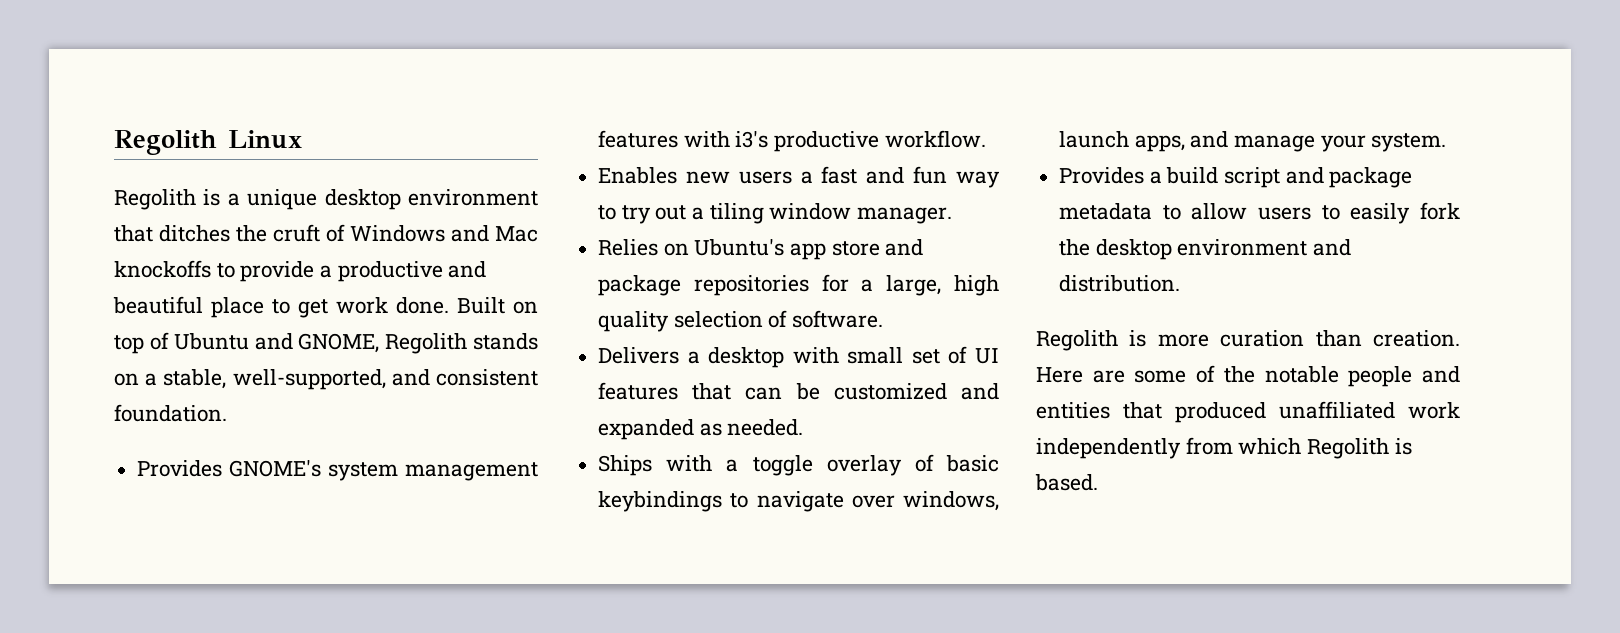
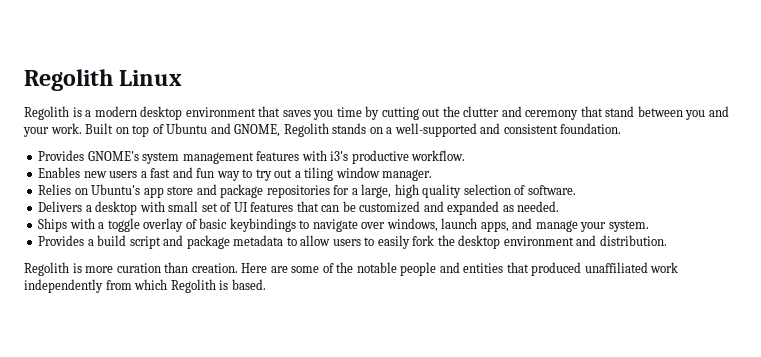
- Regolith is a unique desktop environment that ditches the cruft of Windows and Mac knockoffs to provide a productive and beautiful place to get work done.
+ Regolith is a modern desktop environment that saves you time by cutting out the clutter and ceremony that stand between you and your work.
- Built on top of Ubuntu and GNOME, Regolith stands on a stable, well-supported, and consistent foundation.
+ Built on top of Ubuntu and GNOME, Regolith stands on a well-supported and consistent foundation.

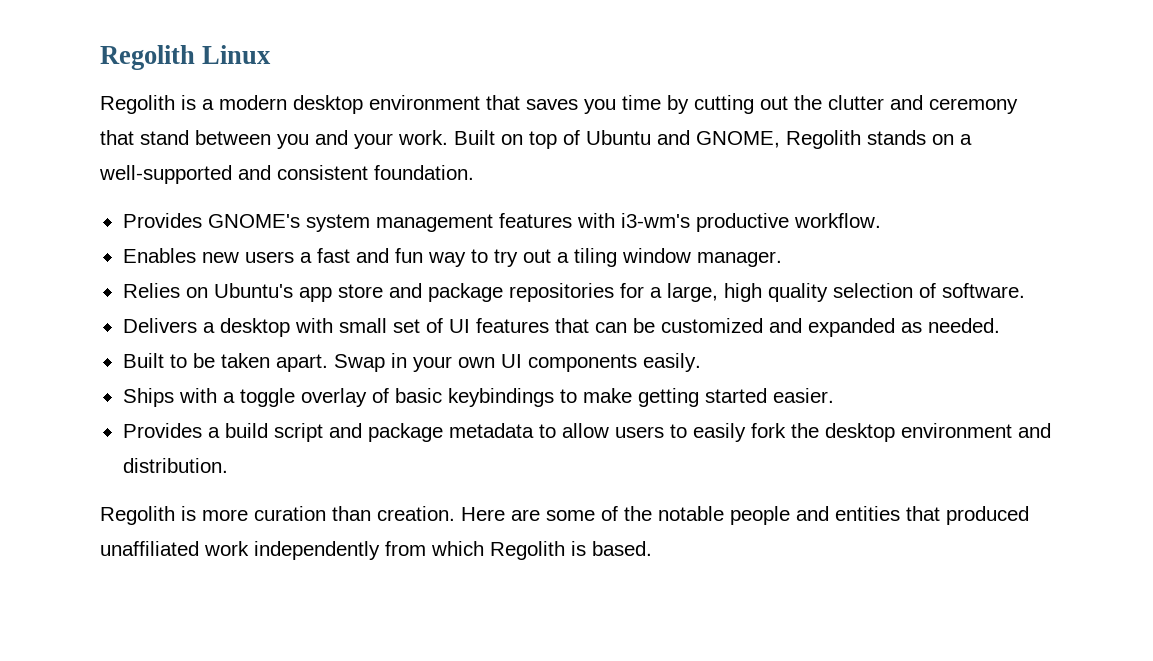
- Provides GNOME's system management features with i3's productive workflow.
+ Provides GNOME's system management features with i3-wm's productive workflow.
+ Built to be taken apart. Swap in your own UI components easily.
- Ships with a toggle overlay of basic keybindings to navigate over windows, launch apps, and manage your system.
+ Ships with a toggle overlay of basic keybindings to make getting started easier.

